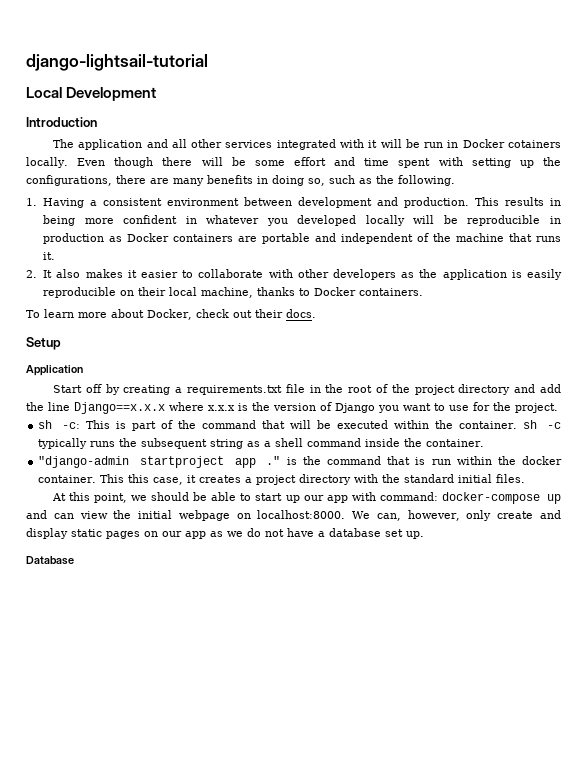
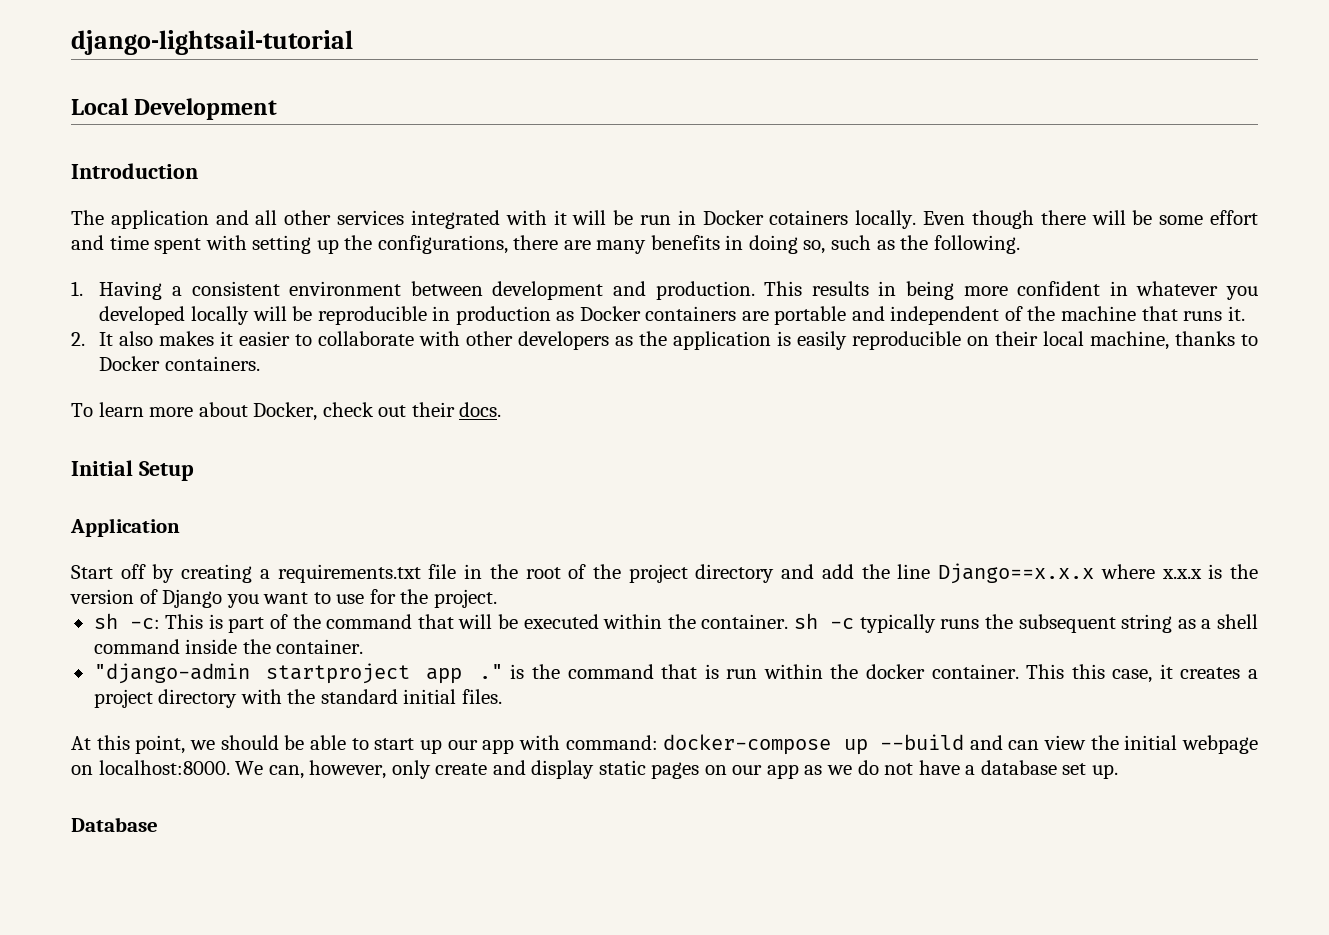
- Setup
+ Initial Setup
- At this point, we should be able to start up our app with command: docker-compose up and can view the initial webpage on localhost:8000.
+ At this point, we should be able to start up our app with command: docker-compose up --build and can view the initial webpage on localhost:8000.

